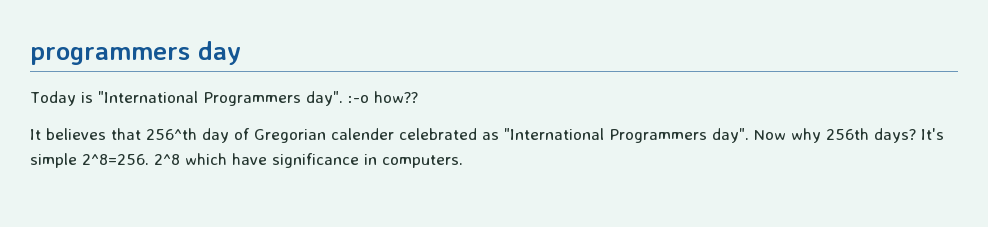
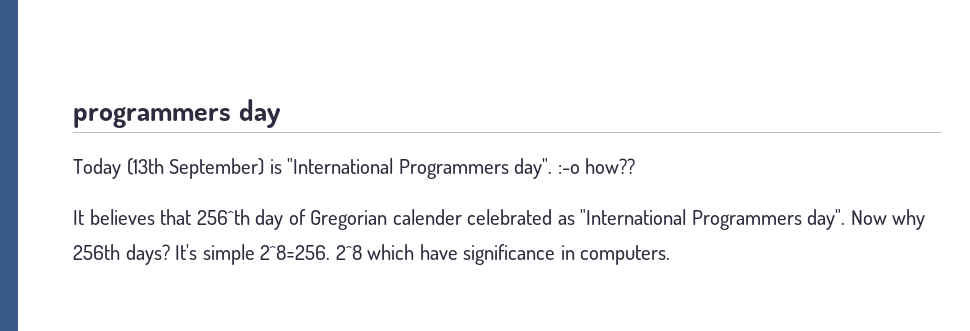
- Today is "International Programmers day". :-o how??
+ Today (13th September) is "International Programmers day". :-o how??

